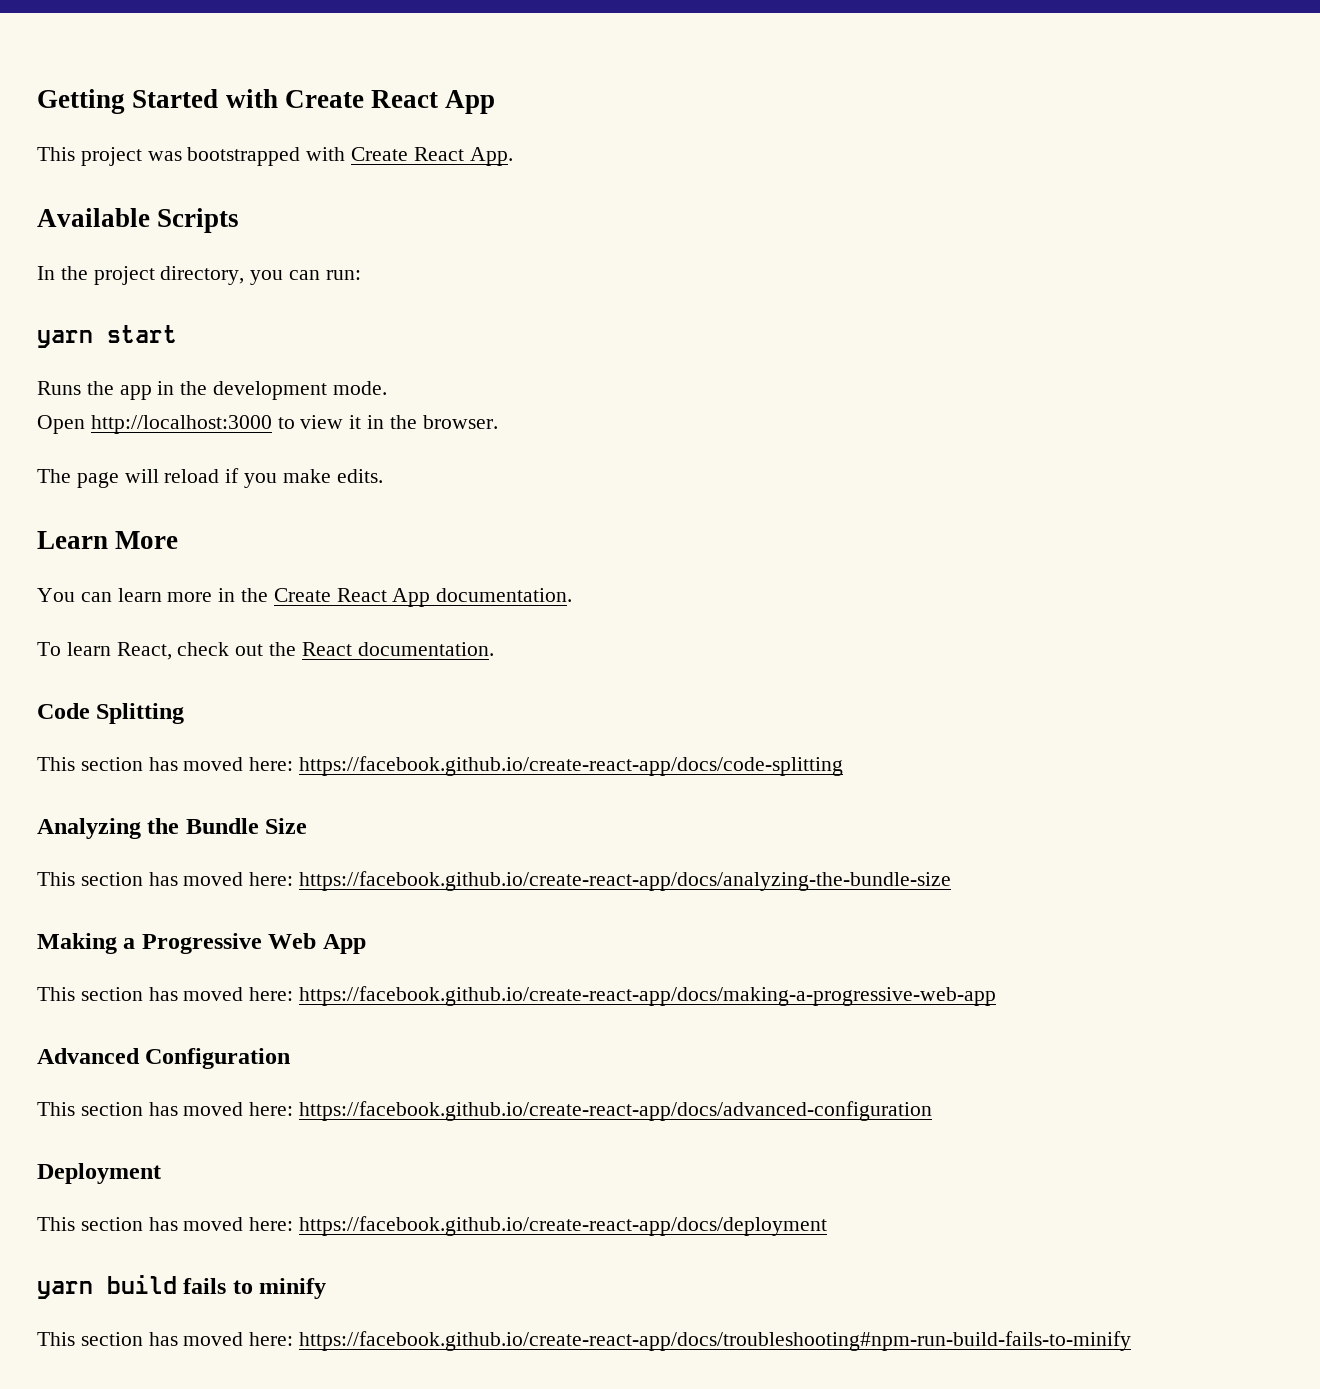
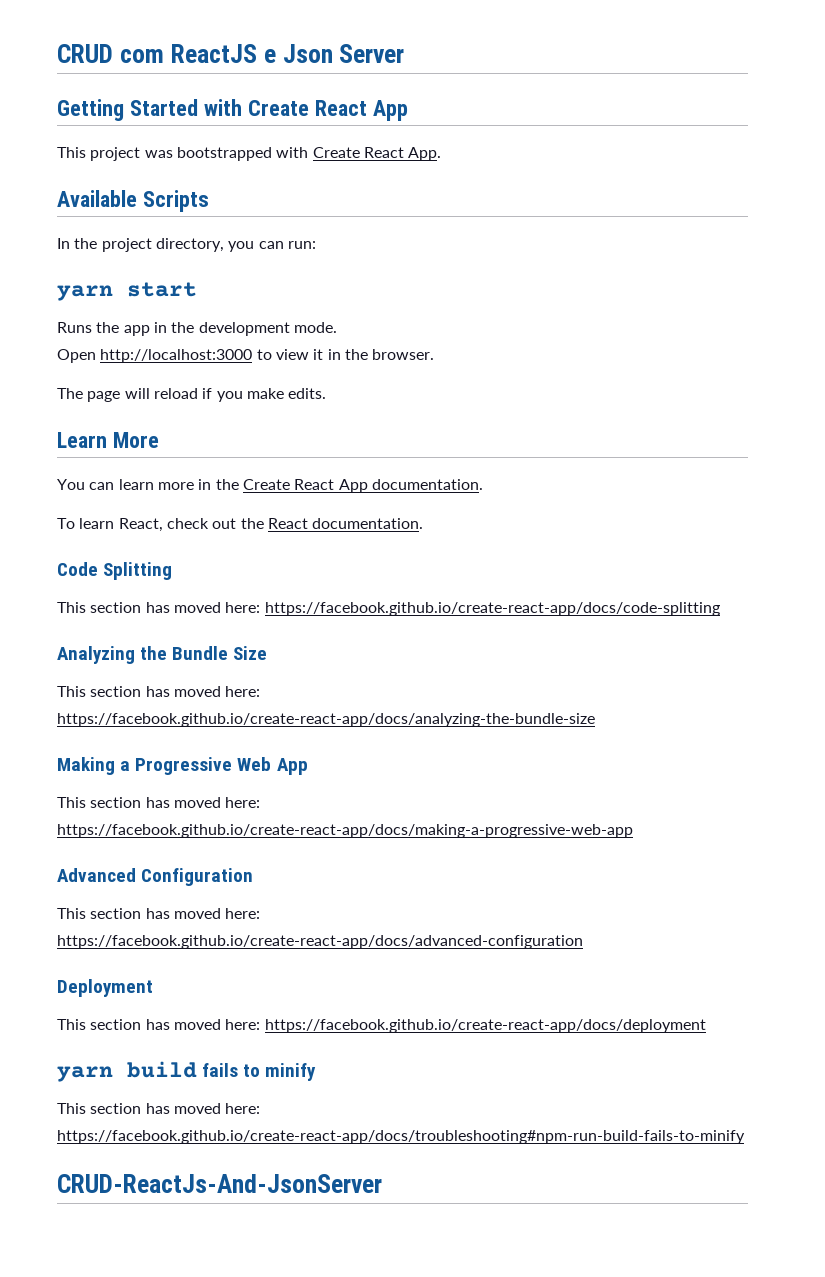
+ CRUD com ReactJS e Json Server
+ CRUD-ReactJs-And-JsonServer

